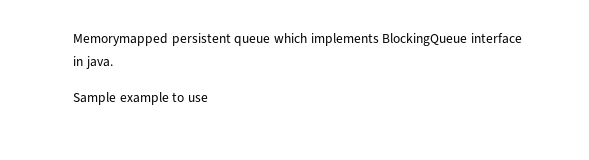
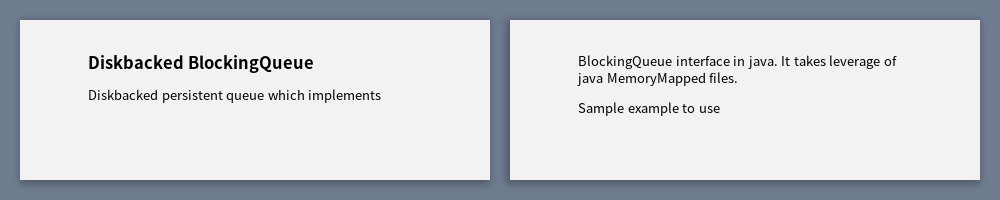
- Memorymapped persistent queue which implements BlockingQueue interface in java.
+ Diskbacked BlockingQueue
+ Diskbacked persistent queue which implements BlockingQueue interface in java. It takes leverage of java MemoryMapped files.

